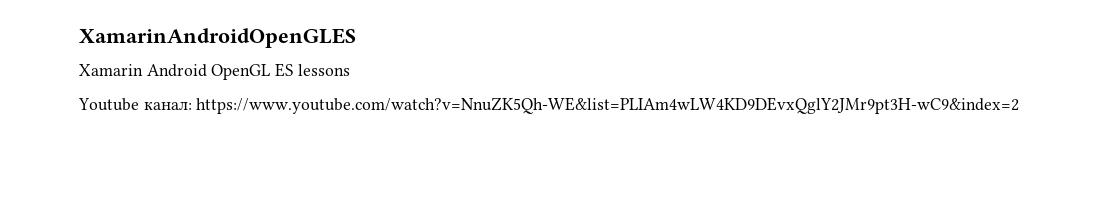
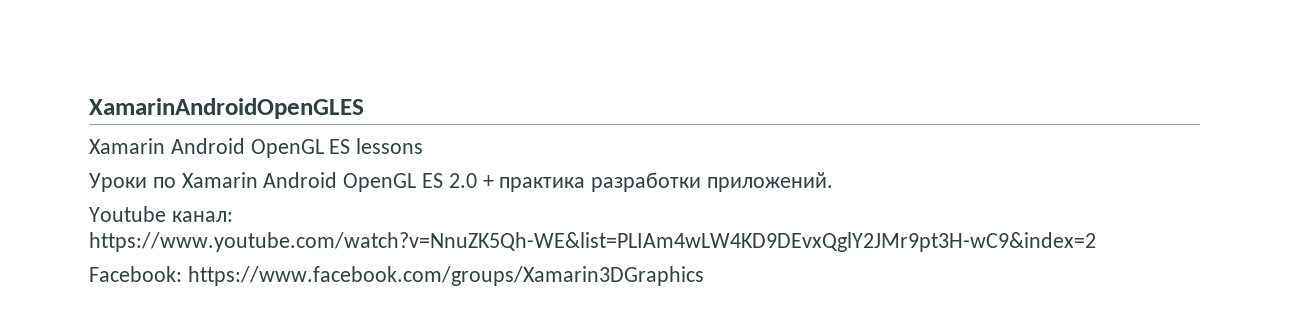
+ Уроки по Xamarin Android OpenGL ES 2.0 + практика разработки приложений.
+ Facebook: https://www.facebook.com/groups/Xamarin3DGraphics

